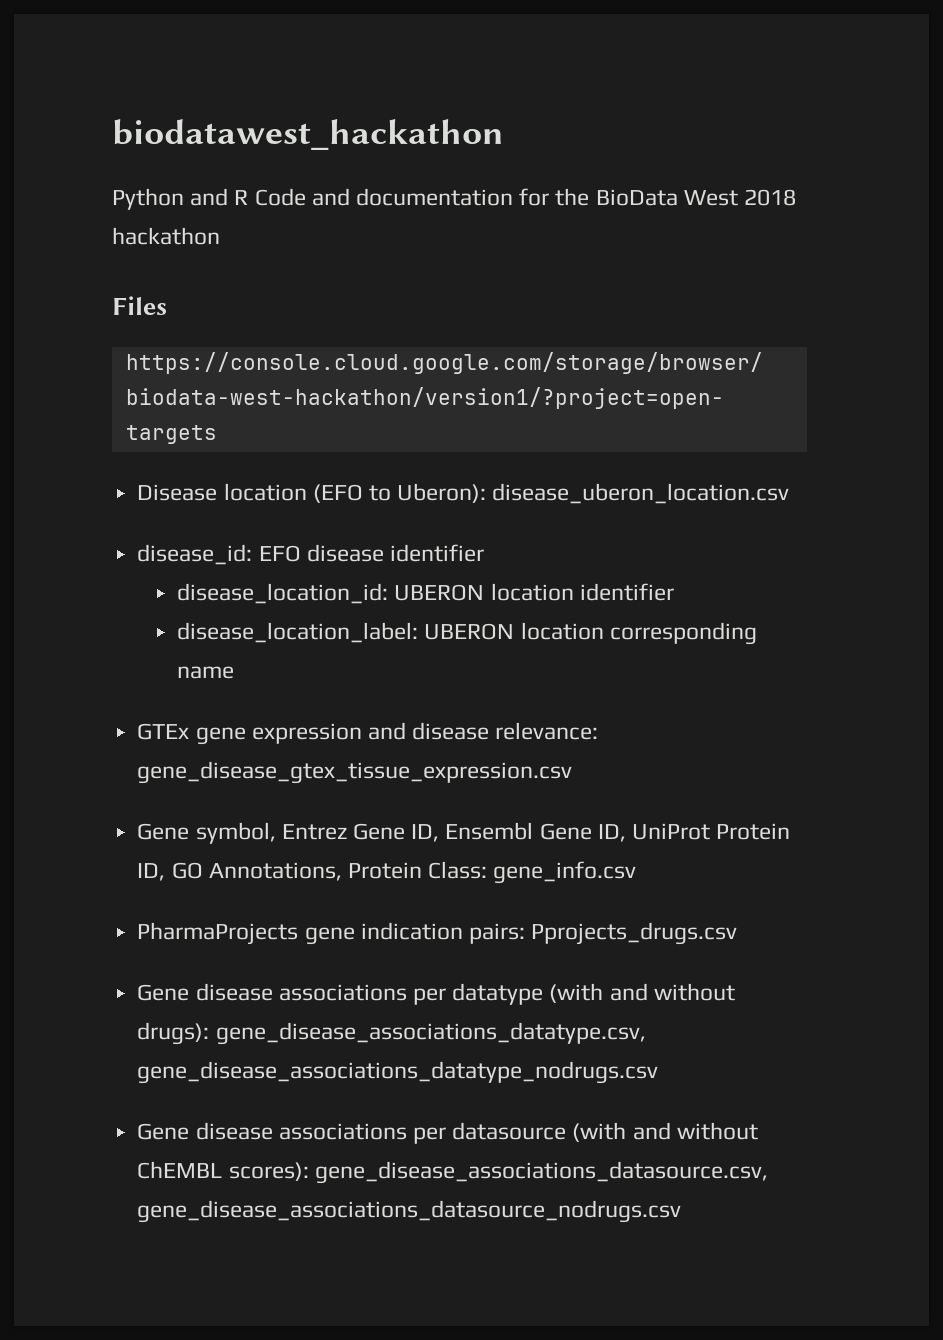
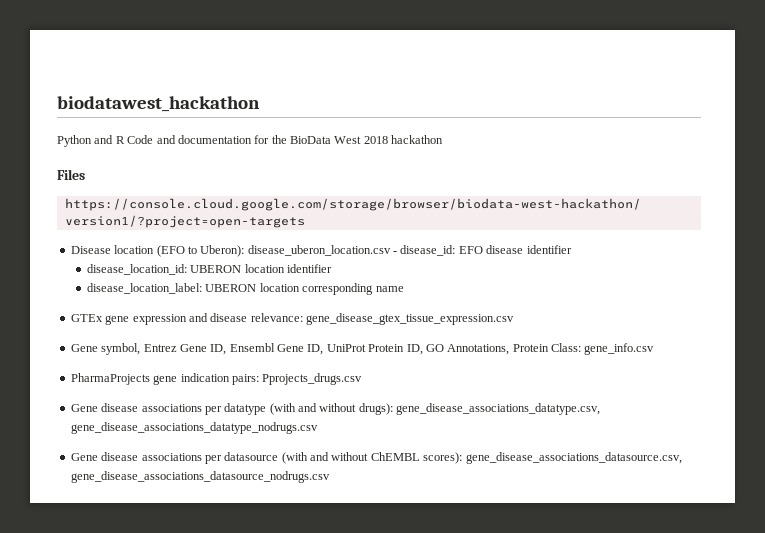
- Disease location (EFO to Uberon): disease_uberon_location.csv
- disease_id: EFO disease identifier
+ Disease location (EFO to Uberon): disease_uberon_location.csv - disease_id: EFO disease identifier

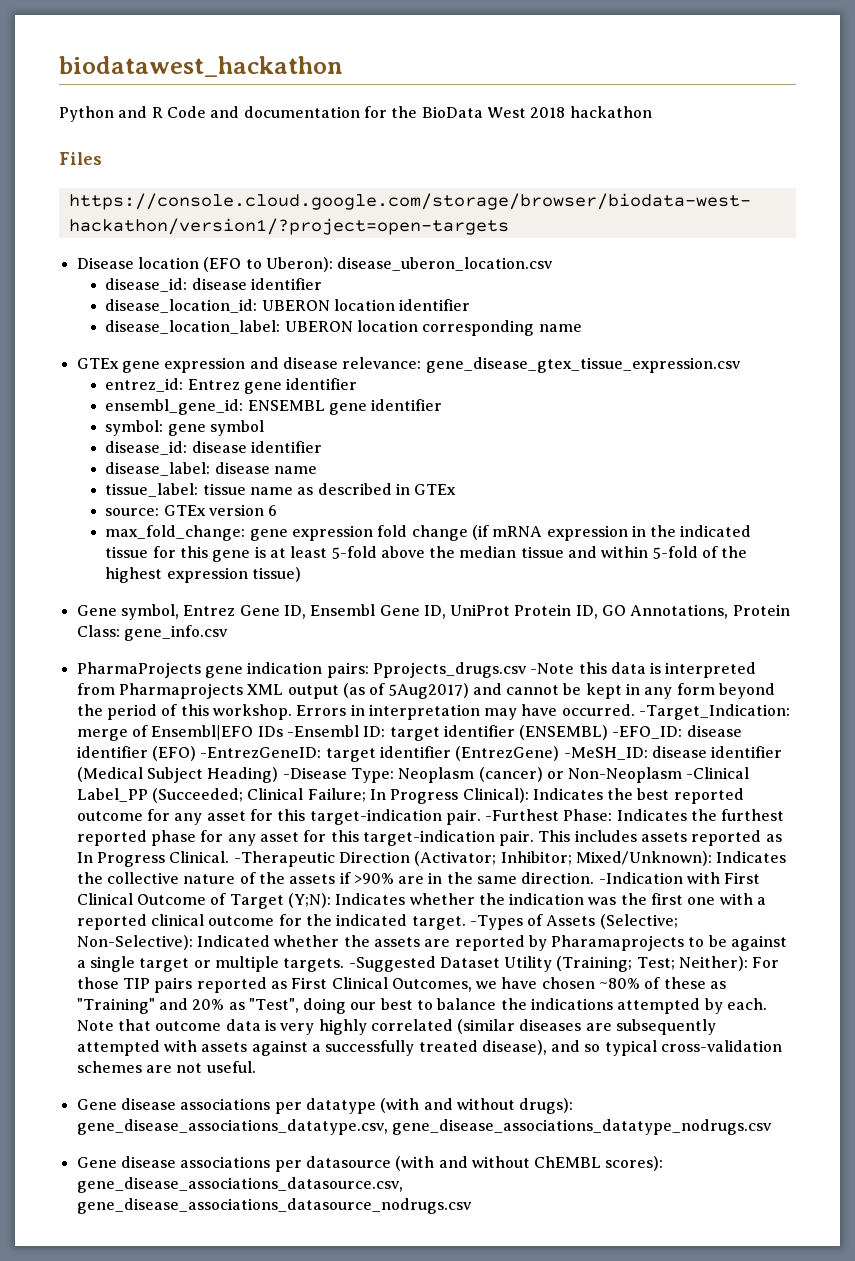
- Disease location (EFO to Uberon): disease_uberon_location.csv - disease_id: EFO disease identifier
+ Disease location (EFO to Uberon): disease_uberon_location.csv
+ disease_id: disease identifier
+ entrez_id: Entrez gene identifier
+ ensembl_gene_id: ENSEMBL gene identifier
+ symbol: gene symbol
+ disease_id: disease identifier
+ disease_label: disease name
+ tissue_label: tissue name as described in GTEx
+ source: GTEx version 6
+ max_fold_change: gene expression fold change (if mRNA expression in the indicated tissue for this gene is at least 5-fold above the median tissue and within 5-fold of the highest expression tissue)
- PharmaProjects gene indication pairs: Pprojects_drugs.csv
+ PharmaProjects gene indication pairs: Pprojects_drugs.csv -Note this data is interpreted from Pharmaprojects XML output (as of 5Aug2017) and cannot be kept in any form beyond the period of this workshop. Errors in interpretation may have occurred. -Target_Indication: merge of Ensembl|EFO IDs -Ensembl ID: target identifier (ENSEMBL) -EFO_ID: disease identifier (EFO) -EntrezGeneID: target identifier (EntrezGene) -MeSH_ID: disease identifier (Medical Subject Heading) -Disease Type: Neoplasm (cancer) or Non-Neoplasm -Clinical Label_PP (Succeeded; Clinical Failure; In Progress Clinical): Indicates the best reported outcome for any asset for this target-indication pair. -Furthest Phase: Indicates the furthest reported phase for any asset for this target-indication pair. This includes assets reported as In Progress Clinical. -Therapeutic Direction (Activator; Inhibitor; Mixed/Unknown): Indicates the collective nature of the assets if >90% are in the same direction. -Indication with First Clinical Outcome of Target (Y;N): Indicates whether the indication was the first one with a reported clinical outcome for the indicated target. -Types of Assets (Selective; Non-Selective): Indicated whether the assets are reported by Pharamaprojects to be against a single target or multiple targets. -Suggested Dataset Utility (Training; Test; Neither): For those TIP pairs reported as First Clinical Outcomes, we have chosen ~80% of these as "Training" and 20% as "Test", doing our best to balance the indications attempted by each. Note that outcome data is very highly correlated (similar diseases are subsequently attempted with assets against a successfully treated disease), and so typical cross-validation schemes are not useful.

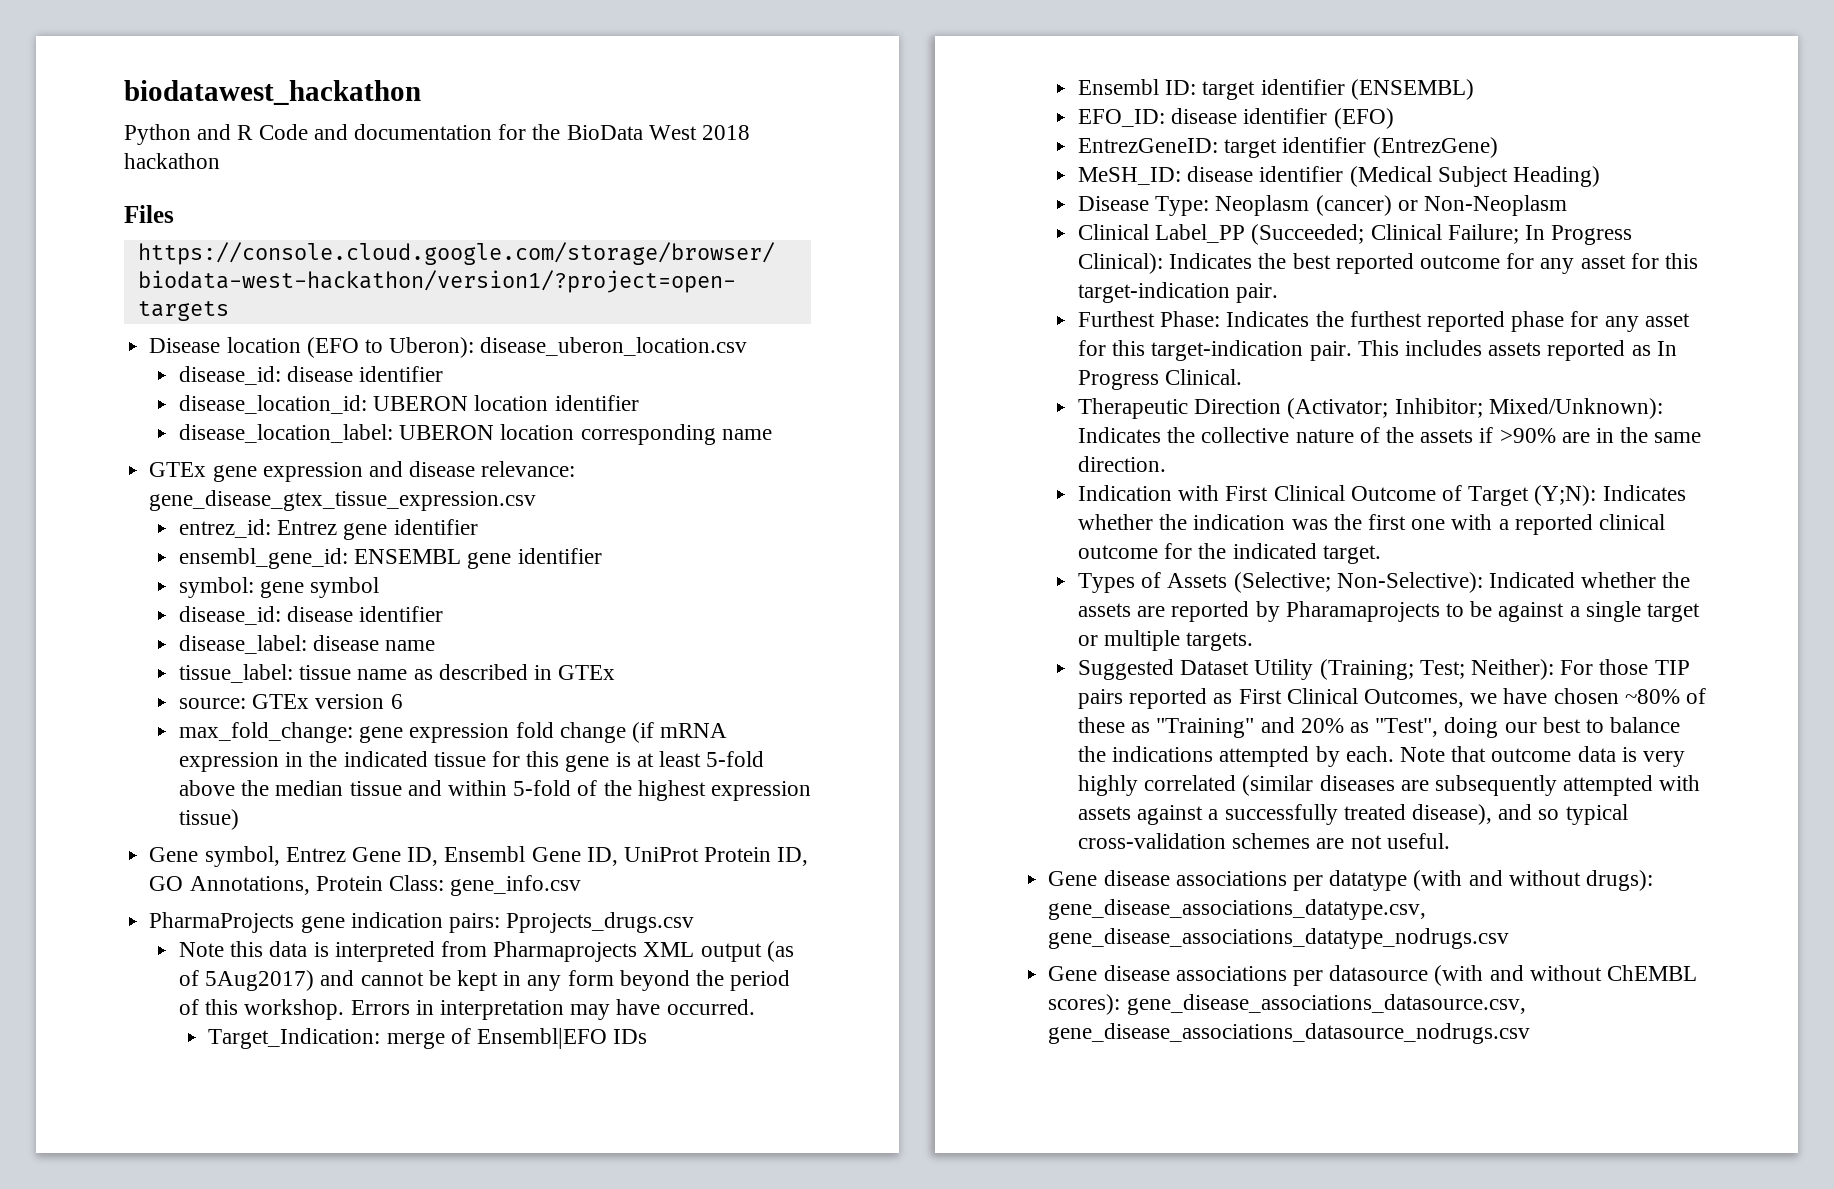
- PharmaProjects gene indication pairs: Pprojects_drugs.csv -Note this data is interpreted from Pharmaprojects XML output (as of 5Aug2017) and cannot be kept in any form beyond the period of this workshop.
+ PharmaProjects gene indication pairs: Pprojects_drugs.csv
+ Note this data is interpreted from Pharmaprojects XML output (as of 5Aug2017) and cannot be kept in any form beyond the period of this workshop.
- Errors in interpretation may have occurred. -Target_Indication:
+ Errors in interpretation may have occurred.
+ Target_Indication:
- merge of Ensembl|EFO IDs -Ensembl ID:
+ merge of Ensembl|EFO IDs
+ Ensembl ID:
- target identifier (ENSEMBL) -EFO_ID:
+ target identifier (ENSEMBL)
+ EFO_ID:
- disease identifier (EFO) -EntrezGeneID:
+ disease identifier (EFO)
+ EntrezGeneID:
- target identifier (EntrezGene) -MeSH_ID:
+ target identifier (EntrezGene)
+ MeSH_ID:
- disease identifier (Medical Subject Heading) -Disease Type:
+ disease identifier (Medical Subject Heading)
+ Disease Type:
- Neoplasm (cancer) or Non-Neoplasm -Clinical Label_PP (Succeeded;
+ Neoplasm (cancer) or Non-Neoplasm
+ Clinical Label_PP (Succeeded;
- Indicates the best reported outcome for any asset for this target-indication pair. -Furthest Phase:
+ Indicates the best reported outcome for any asset for this target-indication pair.
+ Furthest Phase:
- This includes assets reported as In Progress Clinical. -Therapeutic Direction (Activator;
+ This includes assets reported as In Progress Clinical.
+ Therapeutic Direction (Activator;
- Indicates the collective nature of the assets if >90% are in the same direction. -Indication with First Clinical Outcome of Target (Y;N):
+ Indicates the collective nature of the assets if >90% are in the same direction.
+ Indication with First Clinical Outcome of Target (Y;N):
- Indicates whether the indication was the first one with a reported clinical outcome for the indicated target. -Types of Assets (Selective;
+ Indicates whether the indication was the first one with a reported clinical outcome for the indicated target.
+ Types of Assets (Selective;
- Indicated whether the assets are reported by Pharamaprojects to be against a single target or multiple targets. -Suggested Dataset Utility (Training;
+ Indicated whether the assets are reported by Pharamaprojects to be against a single target or multiple targets.
+ Suggested Dataset Utility (Training;

